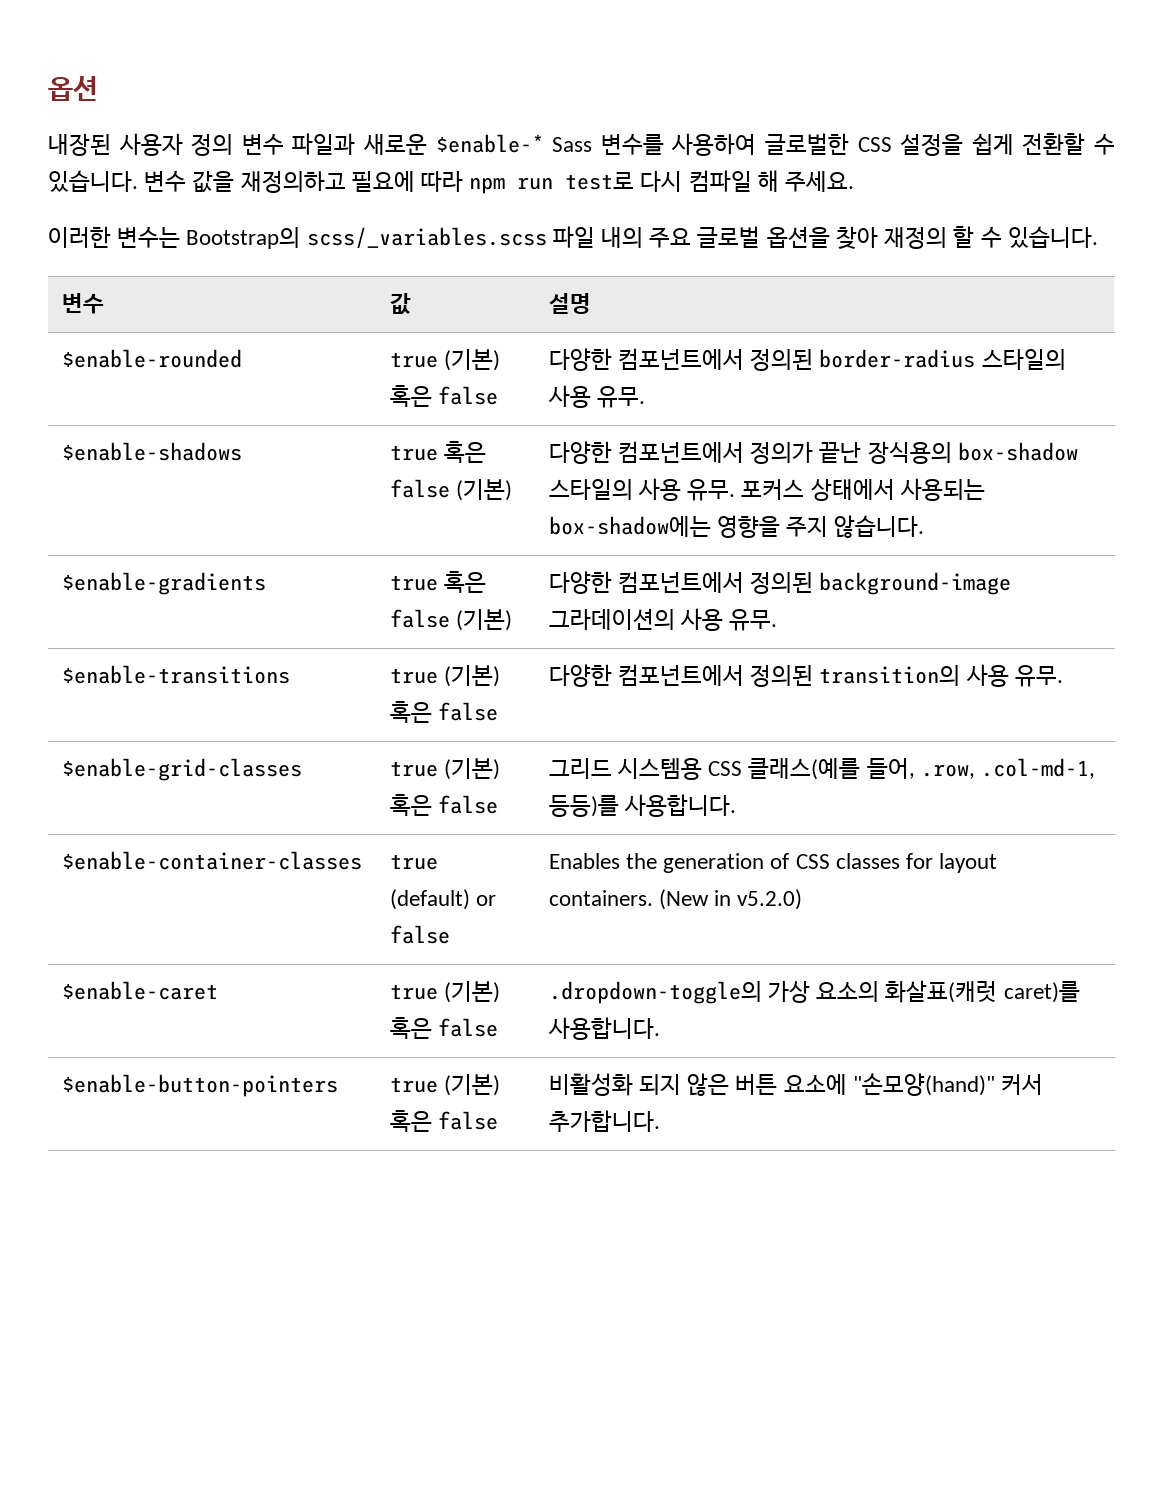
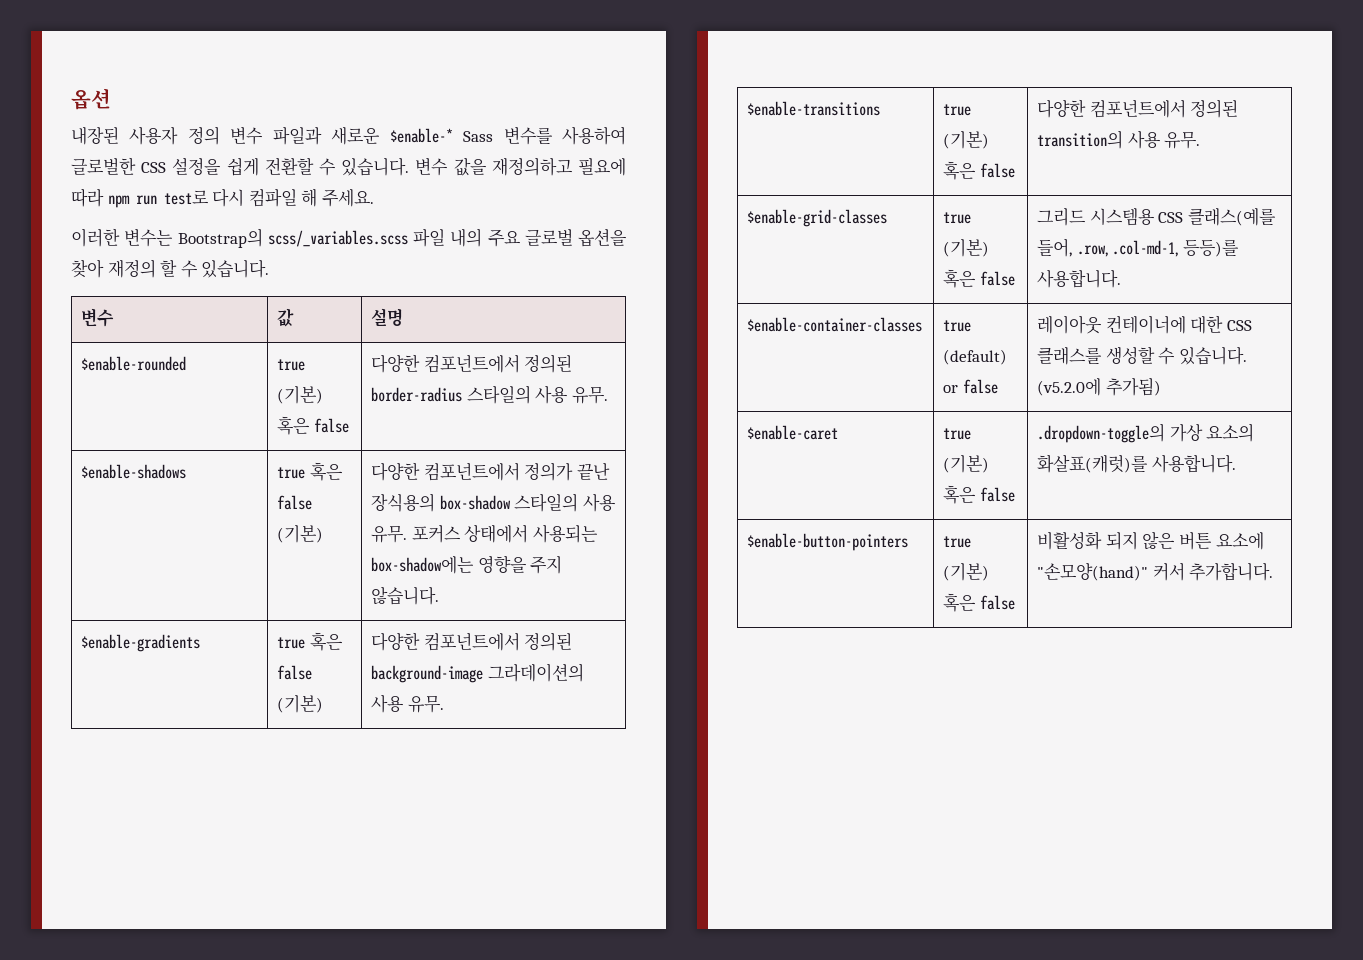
- $enable-container-classes | true (default) or false | Enables the generation of CSS classes for layout containers. (New in v5.2.0)
+ $enable-container-classes | true (default) or false | 레이아웃 컨테이너에 대한 CSS 클래스를 생성할 수 있습니다. (v5.2.0에 추가됨)
- $enable-caret | true (기본) 혹은 false | .dropdown-toggle의 가상 요소의 화살표(캐럿 caret)를 사용합니다.
+ $enable-caret | true (기본) 혹은 false | .dropdown-toggle의 가상 요소의 화살표(캐럿)를 사용합니다.

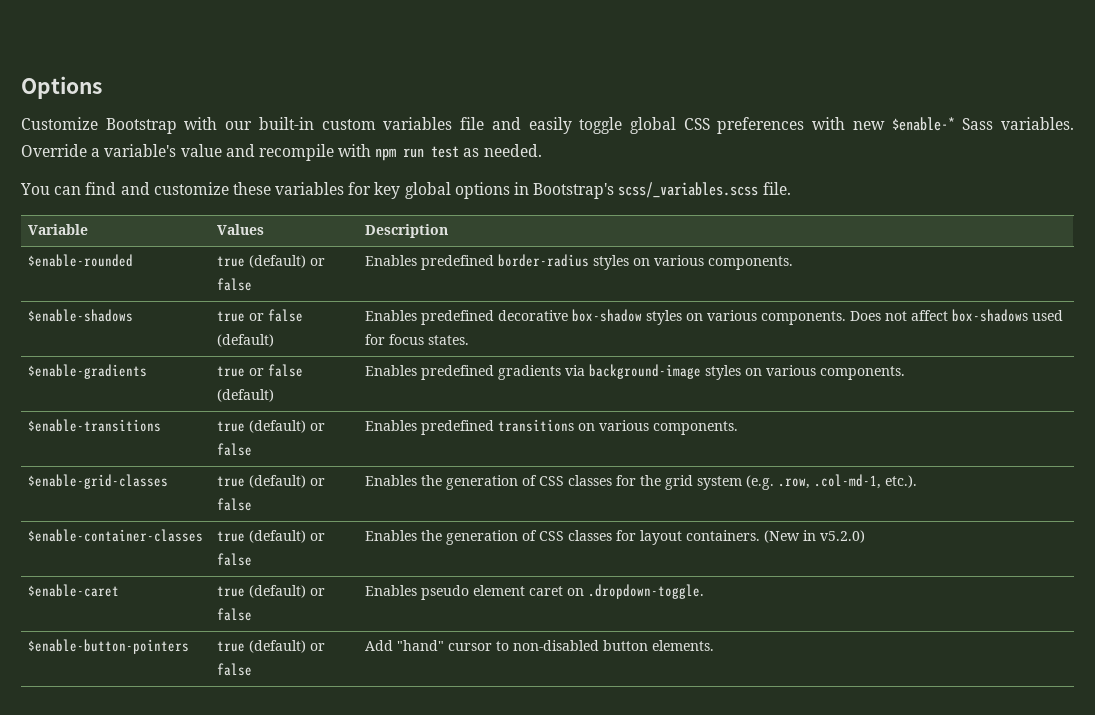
- 옵션
- 내장된 사용자 정의 변수 파일과 새로운 $enable-* Sass 변수를 사용하여 글로벌한 CSS 설정을 쉽게 전환할 수 있습니다. 변수 값을 재정의하고 필요에 따라 npm run test로 다시 컴파일 해 주세요.
- 이러한 변수는 Bootstrap의 scss/_variables.scss 파일 내의 주요 글로벌 옵션을 찾아 재정의 할 수 있습니다.
- 변수 | 값 | 설명
+ Options
+ Customize Bootstrap with our built-in custom variables file and easily toggle global CSS preferences with new $enable-* Sass variables. Override a variable's value and recompile with npm run test as needed.
+ You can find and customize these variables for key global options in Bootstrap's scss/_variables.scss file.
+ Variable | Values | Description
- $enable-rounded | true (기본) 혹은 false | 다양한 컴포넌트에서 정의된 border-radius 스타일의 사용 유무.
- $enable-shadows | true 혹은 false (기본) | 다양한 컴포넌트에서 정의가 끝난 장식용의 box-shadow 스타일의 사용 유무. 포커스 상태에서 사용되는 box-shadow에는 영향을 주지 않습니다.
- $enable-gradients | true 혹은 false (기본) | 다양한 컴포넌트에서 정의된 background-image 그라데이션의 사용 유무.
+ $enable-rounded | true (default) or false | Enables predefined border-radius styles on various components.
+ $enable-shadows | true or false (default) | Enables predefined decorative box-shadow styles on various components. Does not affect box-shadows used for focus states.
+ $enable-gradients | true or false (default) | Enables predefined gradients via background-image styles on various components.
- $enable-transitions | true (기본) 혹은 false | 다양한 컴포넌트에서 정의된 transition의 사용 유무.
+ $enable-transitions | true (default) or false | Enables predefined transitions on various components.
- $enable-grid-classes | true (기본) 혹은 false | 그리드 시스템용 CSS 클래스(예를 들어, .row, .col-md-1, 등등)를 사용합니다.
+ $enable-grid-classes | true (default) or false | Enables the generation of CSS classes for the grid system (e.g. .row, .col-md-1, etc.).
- $enable-container-classes | true (default) or false | 레이아웃 컨테이너에 대한 CSS 클래스를 생성할 수 있습니다. (v5.2.0에 추가됨)
+ $enable-container-classes | true (default) or false | Enables the generation of CSS classes for layout containers. (New in v5.2.0)
- $enable-caret | true (기본) 혹은 false | .dropdown-toggle의 가상 요소의 화살표(캐럿)를 사용합니다.
+ $enable-caret | true (default) or false | Enables pseudo element caret on .dropdown-toggle.
- $enable-button-pointers | true (기본) 혹은 false | 비활성화 되지 않은 버튼 요소에 "손모양(hand)" 커서 추가합니다.
+ $enable-button-pointers | true (default) or false | Add "hand" cursor to non-disabled button elements.

